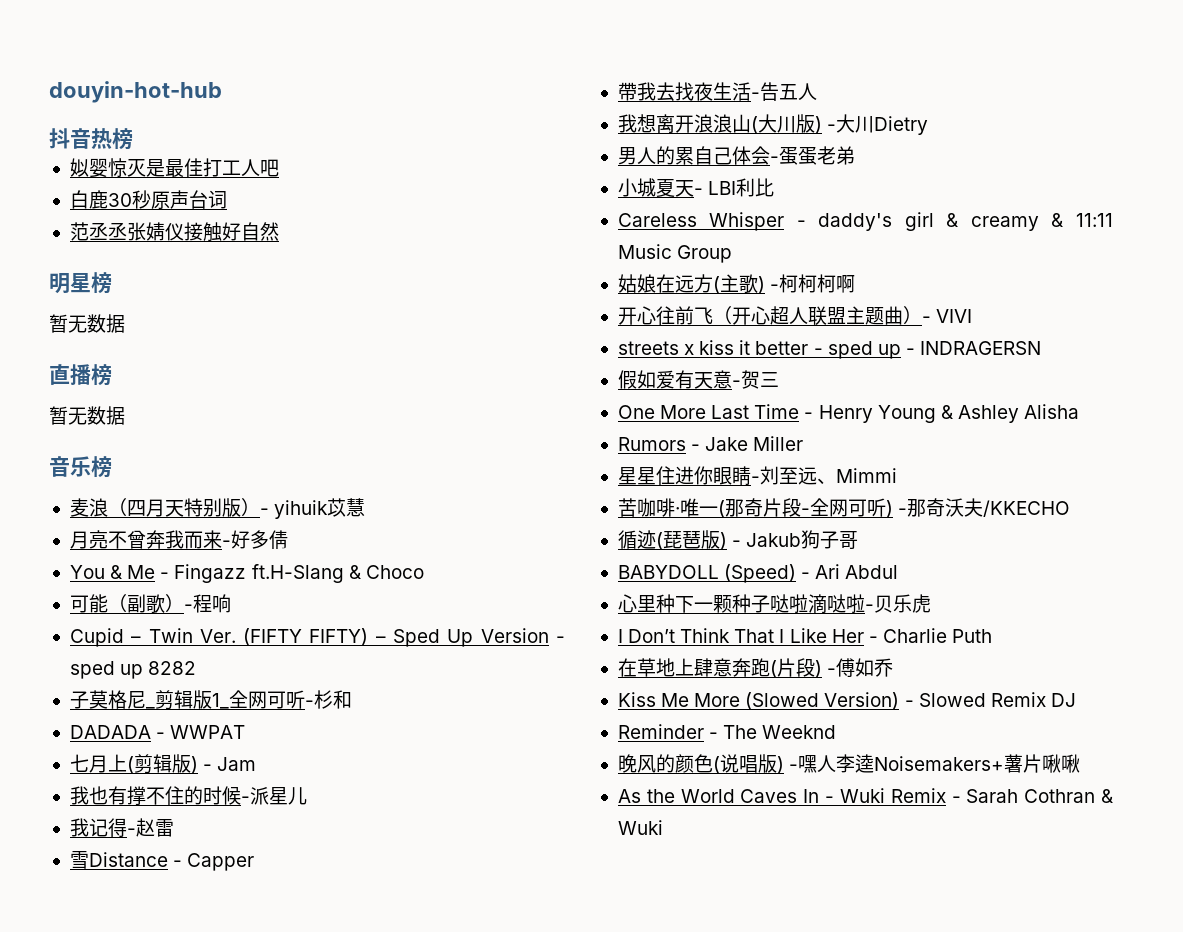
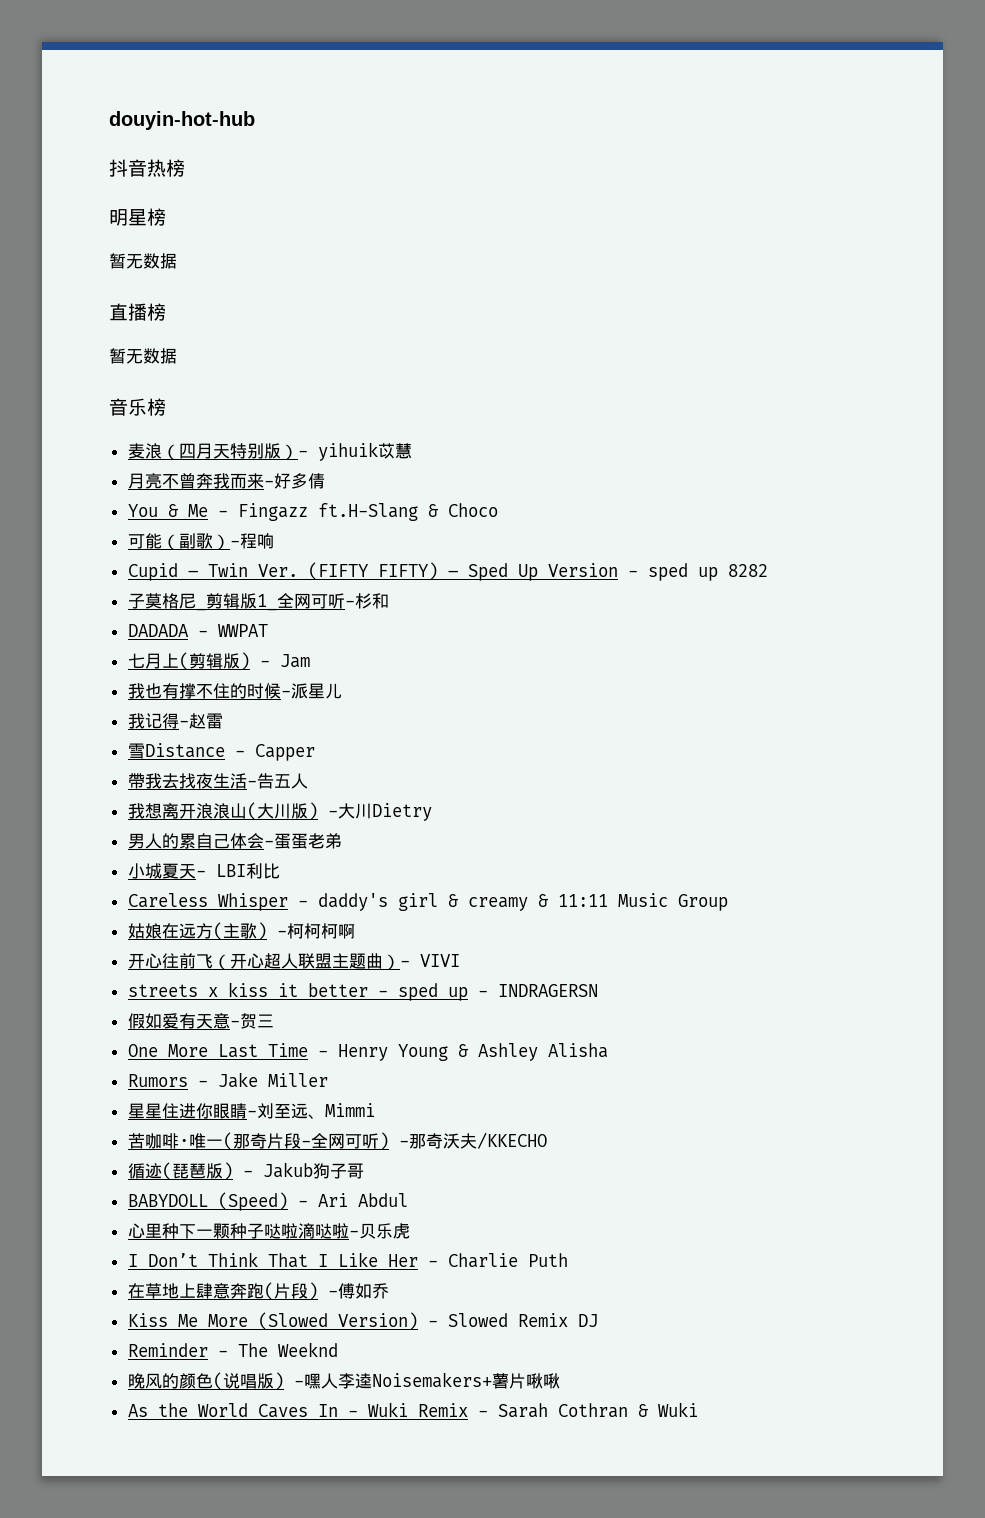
- 姒婴惊灭是最佳打工人吧
- 白鹿30秒原声台词
- 范丞丞张婧仪接触好自然

